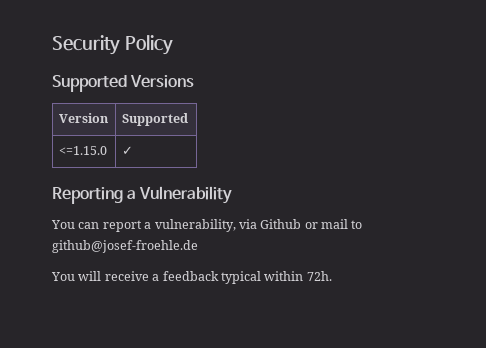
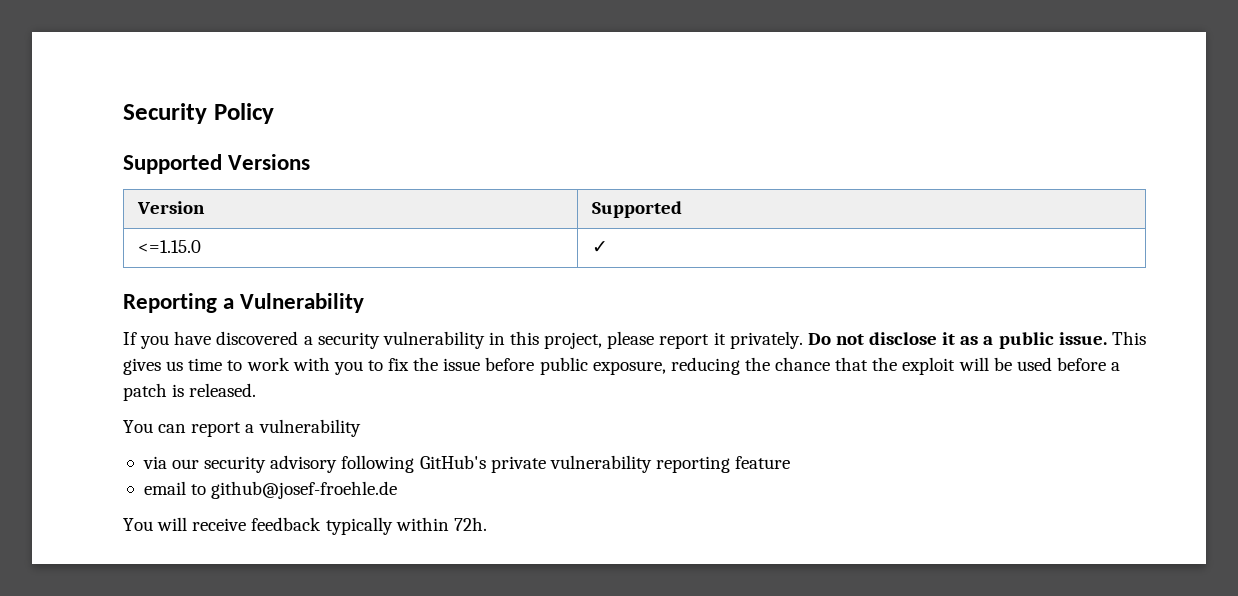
- You can report a vulnerability, via Github or mail to github@josef-froehle.de
+ If you have discovered a security vulnerability in this project, please report it privately. Do not disclose it as a public issue. This gives us time to work with you to fix the issue before public exposure, reducing the chance that the exploit will be used before a patch is released.
+ You can report a vulnerability
+ via our security advisory following GitHub's private vulnerability reporting feature
+ email to github@josef-froehle.de
- You will receive a feedback typical within 72h.
+ You will receive feedback typically within 72h.

